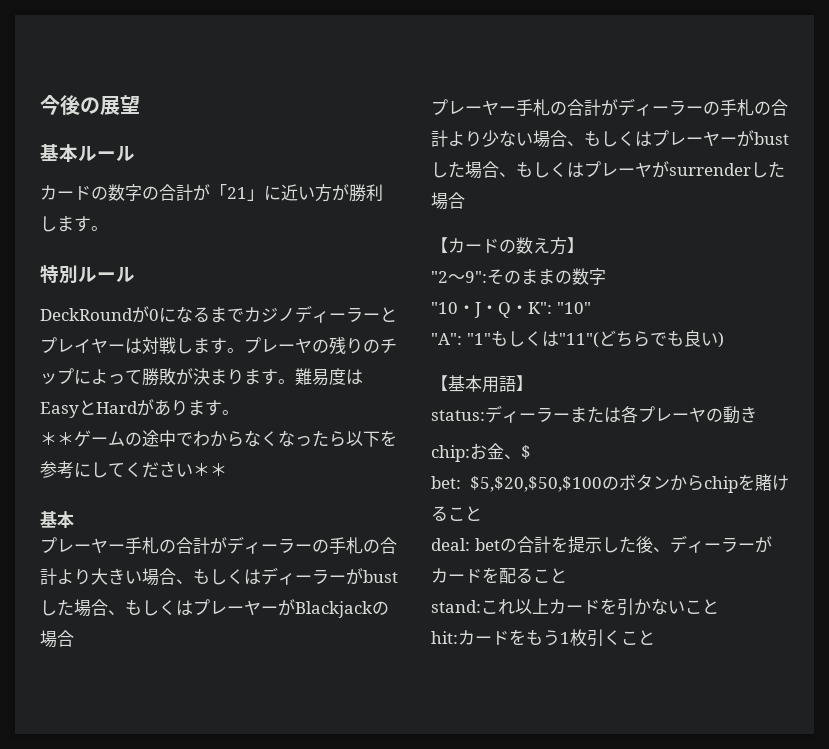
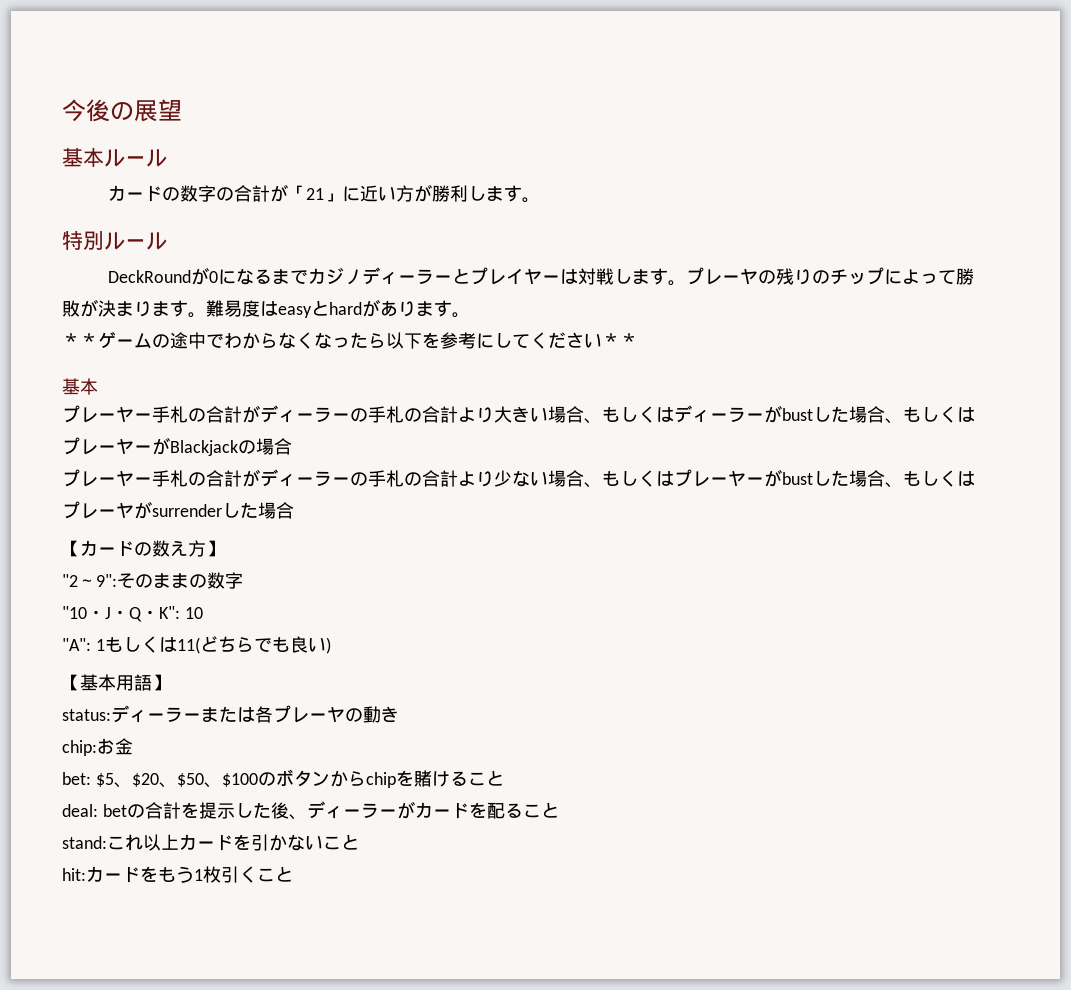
- 難易度はEasyとHardがあります。
+ 難易度はeasyとhardがあります。
- "10・J・Q・K": "10"
+ "10・J・Q・K": 10
- "A": "1"もしくは"11"(どちらでも良い)
+ "A": 1もしくは11(どちらでも良い)
- chip:お金、$
+ chip:お金
- bet: $5,$20,$50,$100のボタンからchipを賭けること
+ bet: $5、$20、$50、$100のボタンからchipを賭けること

